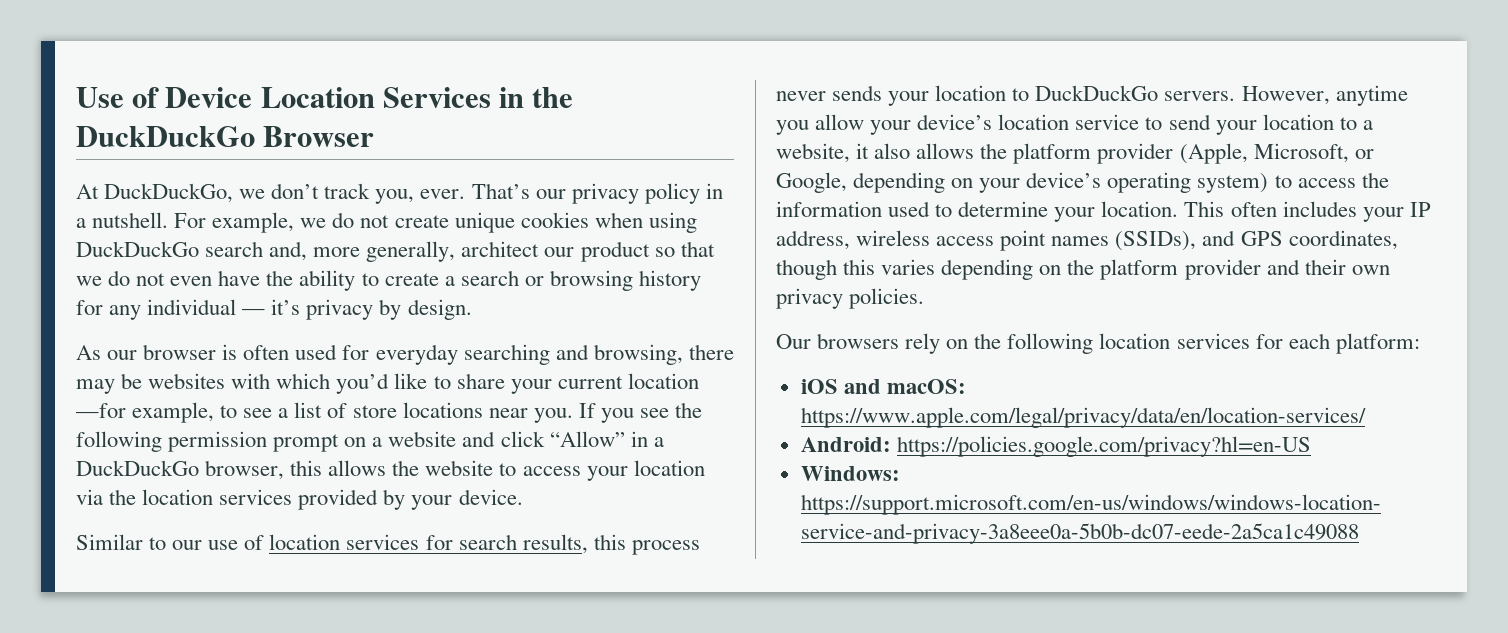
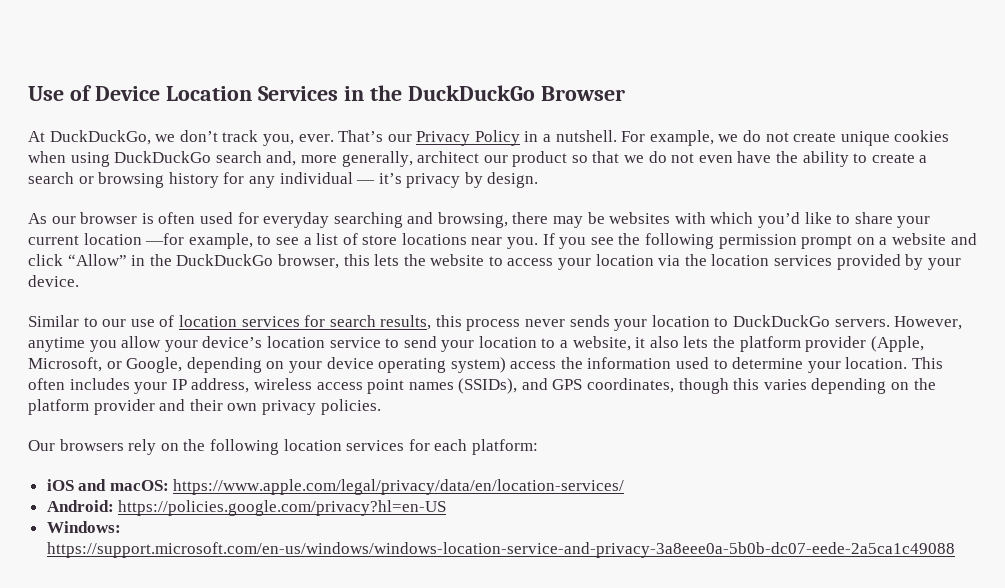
- That’s our privacy policy in a nutshell.
+ That’s our Privacy Policy in a nutshell.
- If you see the following permission prompt on a website and click “Allow” in a DuckDuckGo browser, this allows the website to access your location via the location services provided by your device.
+ If you see the following permission prompt on a website and click “Allow” in the DuckDuckGo browser, this lets the website to access your location via the location services provided by your device.
- However, anytime you allow your device’s location service to send your location to a website, it also allows the platform provider (Apple, Microsoft, or Google, depending on your device’s operating system) to access the information used to determine your location.
+ However, anytime you allow your device’s location service to send your location to a website, it also lets the platform provider (Apple, Microsoft, or Google, depending on your device operating system) access the information used to determine your location.

